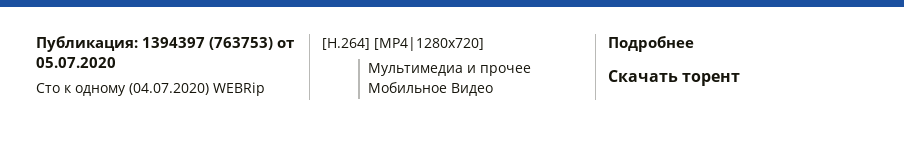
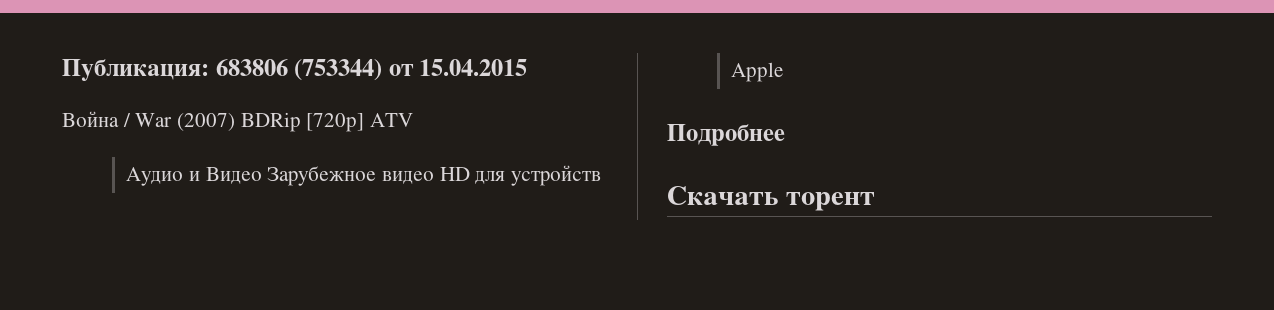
- Публикация: 1394397 (763753) от 05.07.2020
- Сто к одному (04.07.2020) WEBRip [H.264] [MP4|1280x720]
- Мультимедиа и прочее Мобильное Видео
+ Публикация: 683806 (753344) от 15.04.2015
+ Война / War (2007) BDRip [720p] ATV
+ Аудио и Видео Зарубежное видео HD для устройств Apple

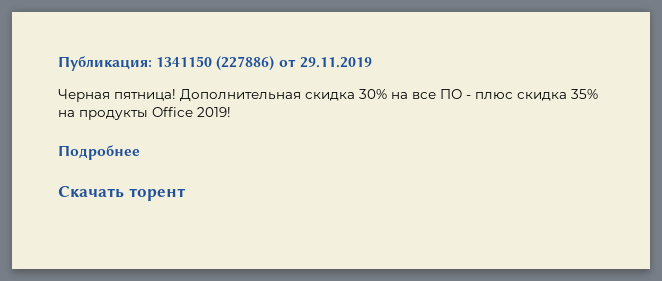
- Публикация: 683806 (753344) от 15.04.2015
- Война / War (2007) BDRip [720p] ATV
- Аудио и Видео Зарубежное видео HD для устройств Apple
+ Публикация: 1341150 (227886) от 29.11.2019
+ Черная пятница! Дополнительная скидка 30% на все ПО - плюс скидка 35% на продукты Office 2019!

